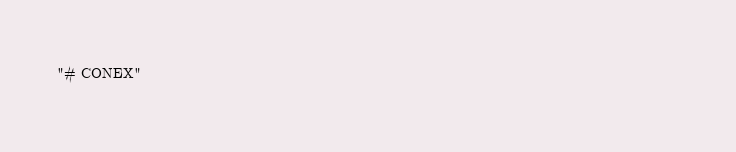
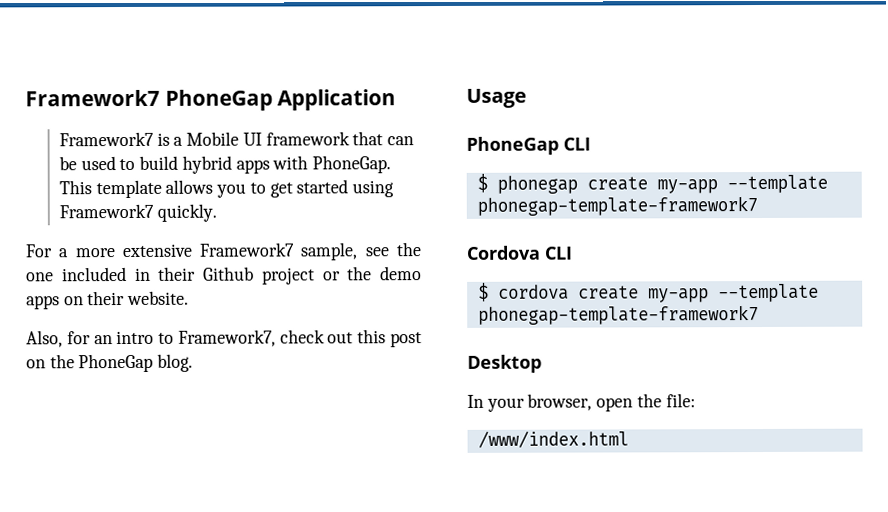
- "# CONEX"
+ Framework7 PhoneGap Application
+ Framework7 is a Mobile UI framework that can be used to build hybrid apps with PhoneGap. This template allows you to get started using Framework7 quickly.
+ For a more extensive Framework7 sample, see the one included in their Github project or the demo apps on their website.
+ Also, for an intro to Framework7, check out this post on the PhoneGap blog.
+ Usage
+ PhoneGap CLI
+ $ phonegap create my-app --template phonegap-template-framework7
+ Cordova CLI
+ $ cordova create my-app --template phonegap-template-framework7
+ Desktop
+ In your browser, open the file:
+ /www/index.html

